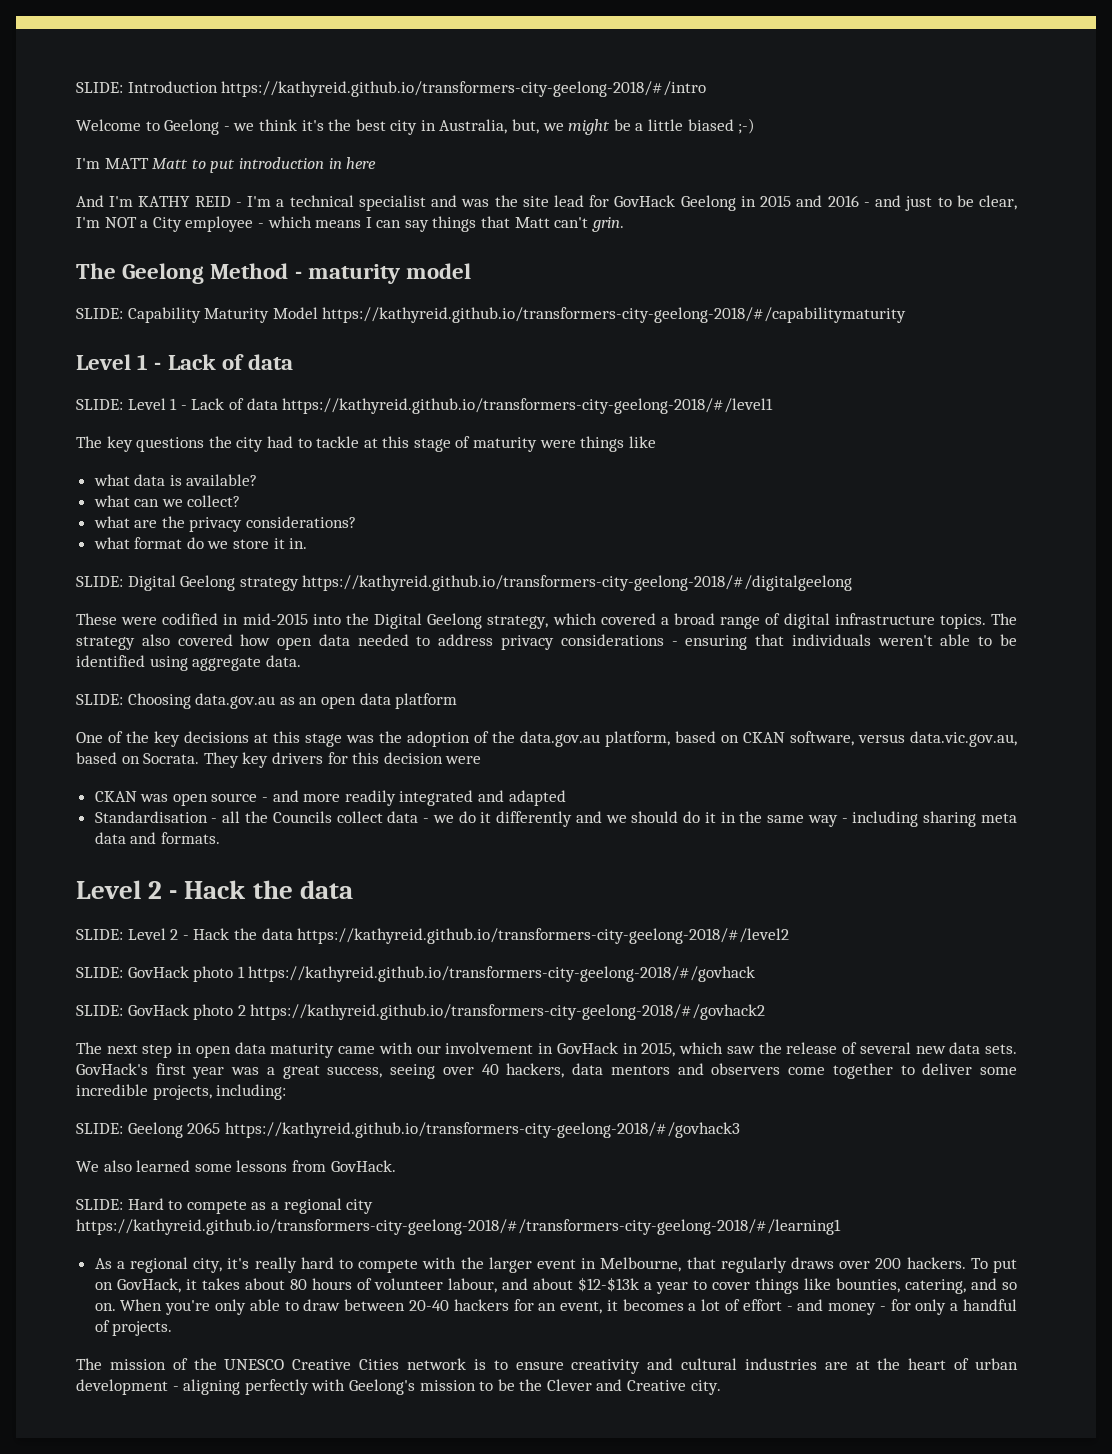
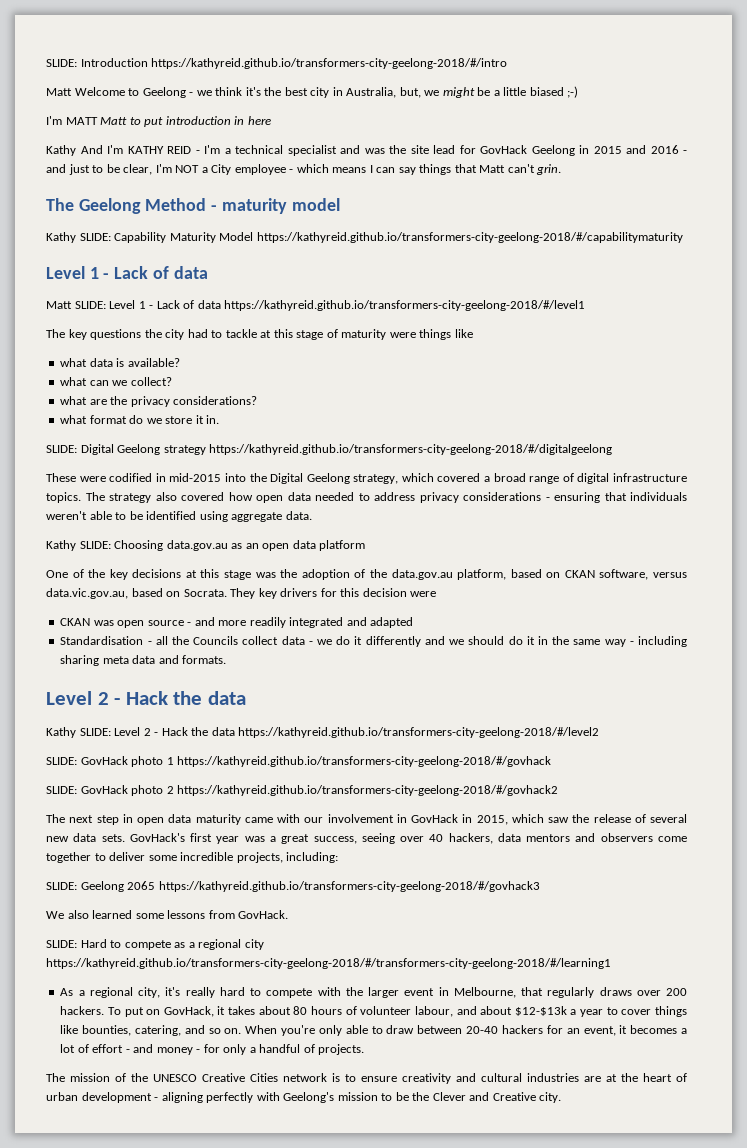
- Welcome to Geelong - we think it's the best city in Australia, but, we might be a little biased ;-)
+ Matt Welcome to Geelong - we think it's the best city in Australia, but, we might be a little biased ;-)
- And I'm KATHY REID - I'm a technical specialist and was the site lead for GovHack Geelong in 2015 and 2016 - and just to be clear, I'm NOT a City employee - which means I can say things that Matt can't grin.
+ Kathy And I'm KATHY REID - I'm a technical specialist and was the site lead for GovHack Geelong in 2015 and 2016 - and just to be clear, I'm NOT a City employee - which means I can say things that Matt can't grin.
- SLIDE: Capability Maturity Model https://kathyreid.github.io/transformers-city-geelong-2018/#/capabilitymaturity
+ Kathy SLIDE: Capability Maturity Model https://kathyreid.github.io/transformers-city-geelong-2018/#/capabilitymaturity
- SLIDE: Level 1 - Lack of data https://kathyreid.github.io/transformers-city-geelong-2018/#/level1
+ Matt SLIDE: Level 1 - Lack of data https://kathyreid.github.io/transformers-city-geelong-2018/#/level1
- SLIDE: Choosing data.gov.au as an open data platform
+ Kathy SLIDE: Choosing data.gov.au as an open data platform
- SLIDE: Level 2 - Hack the data https://kathyreid.github.io/transformers-city-geelong-2018/#/level2
+ Kathy SLIDE: Level 2 - Hack the data https://kathyreid.github.io/transformers-city-geelong-2018/#/level2

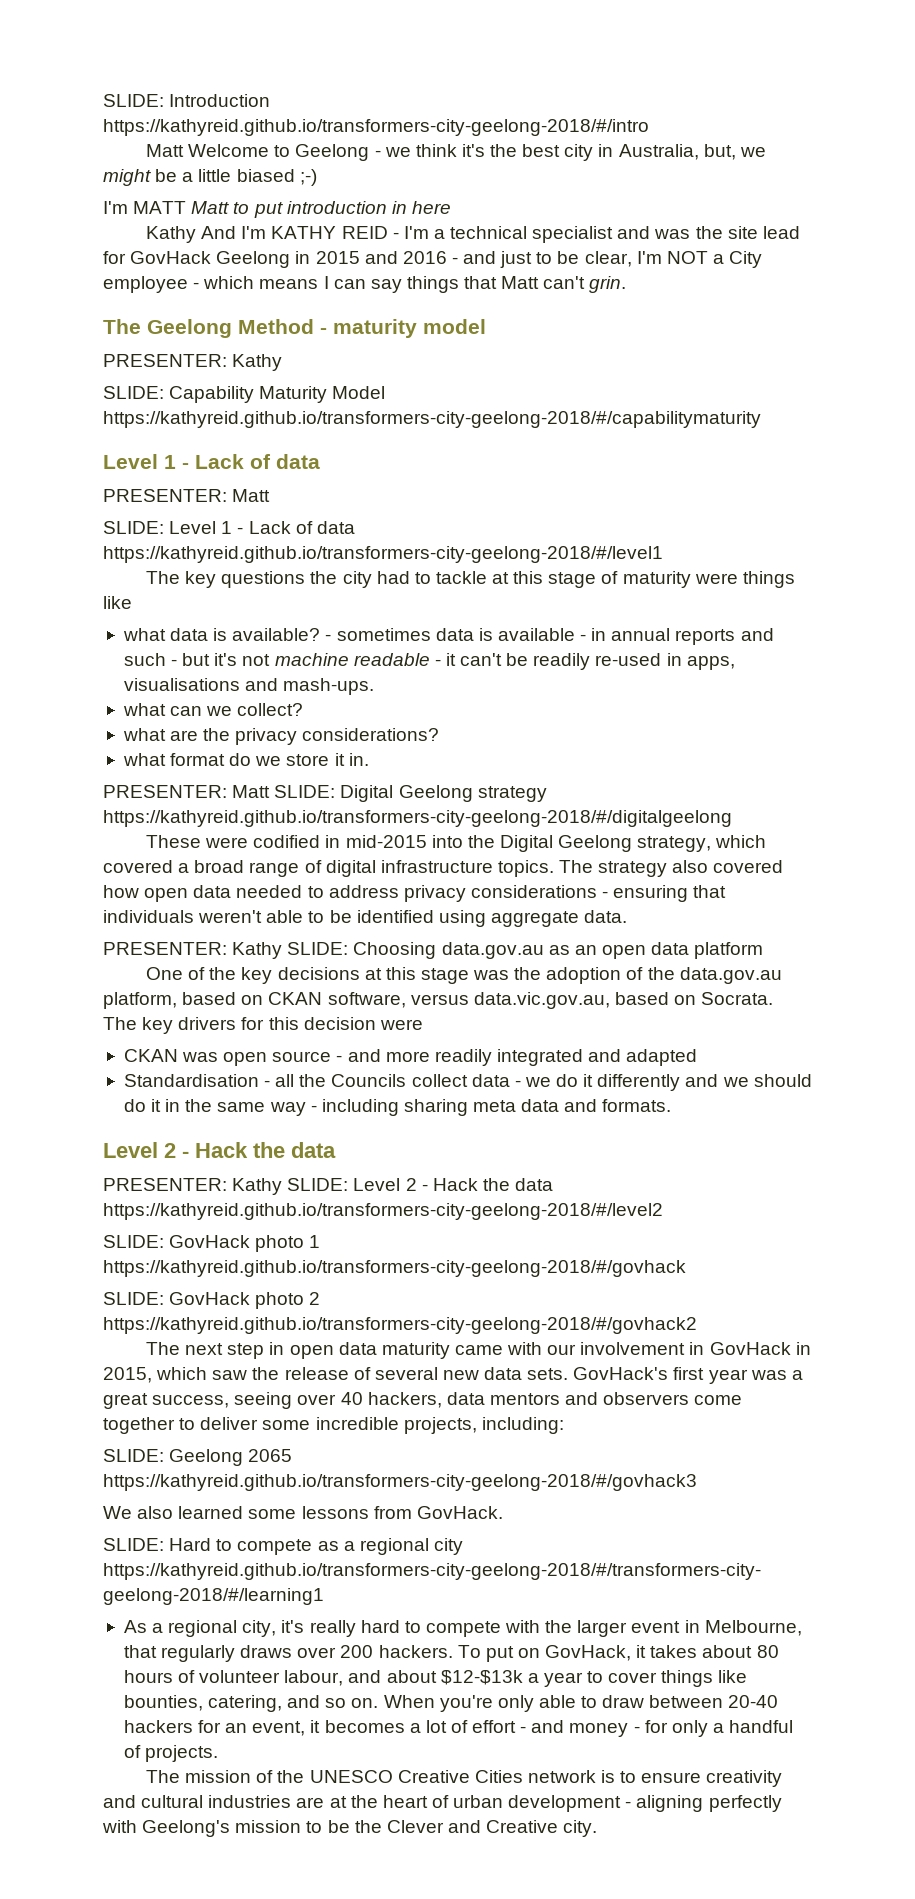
  The Geelong Method - maturity model
- Kathy SLIDE: Capability Maturity Model https://kathyreid.github.io/transformers-city-geelong-2018/#/capabilitymaturity
+ PRESENTER: Kathy
+ SLIDE: Capability Maturity Model https://kathyreid.github.io/transformers-city-geelong-2018/#/capabilitymaturity
  Level 1 - Lack of data
- Matt SLIDE: Level 1 - Lack of data https://kathyreid.github.io/transformers-city-geelong-2018/#/level1
+ PRESENTER: Matt
+ SLIDE: Level 1 - Lack of data https://kathyreid.github.io/transformers-city-geelong-2018/#/level1
+ - sometimes data is available - in annual reports and such - but it's not machine readable - it can't be readily re-used in apps, visualisations and mash-ups.
- SLIDE: Digital Geelong strategy https://kathyreid.github.io/transformers-city-geelong-2018/#/digitalgeelong
+ PRESENTER: Matt SLIDE: Digital Geelong strategy https://kathyreid.github.io/transformers-city-geelong-2018/#/digitalgeelong
- Kathy SLIDE: Choosing data.gov.au as an open data platform
+ PRESENTER: Kathy SLIDE: Choosing data.gov.au as an open data platform
- They key drivers for this decision were
+ The key drivers for this decision were
- Kathy SLIDE: Level 2 - Hack the data https://kathyreid.github.io/transformers-city-geelong-2018/#/level2
+ PRESENTER: Kathy SLIDE: Level 2 - Hack the data https://kathyreid.github.io/transformers-city-geelong-2018/#/level2

